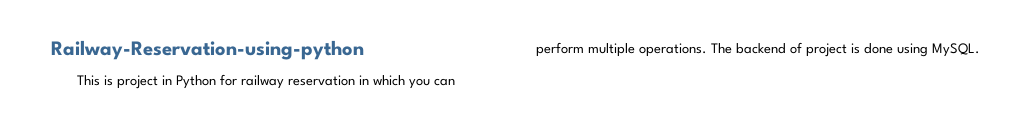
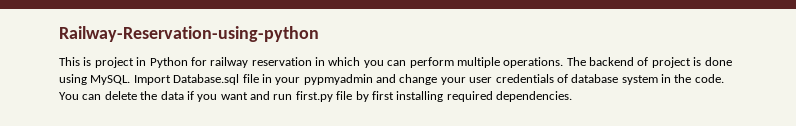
+ Import Database.sql file in your pypmyadmin and change your user credentials of database system in the code. You can delete the data if you want and run first.py file by first installing required dependencies.

